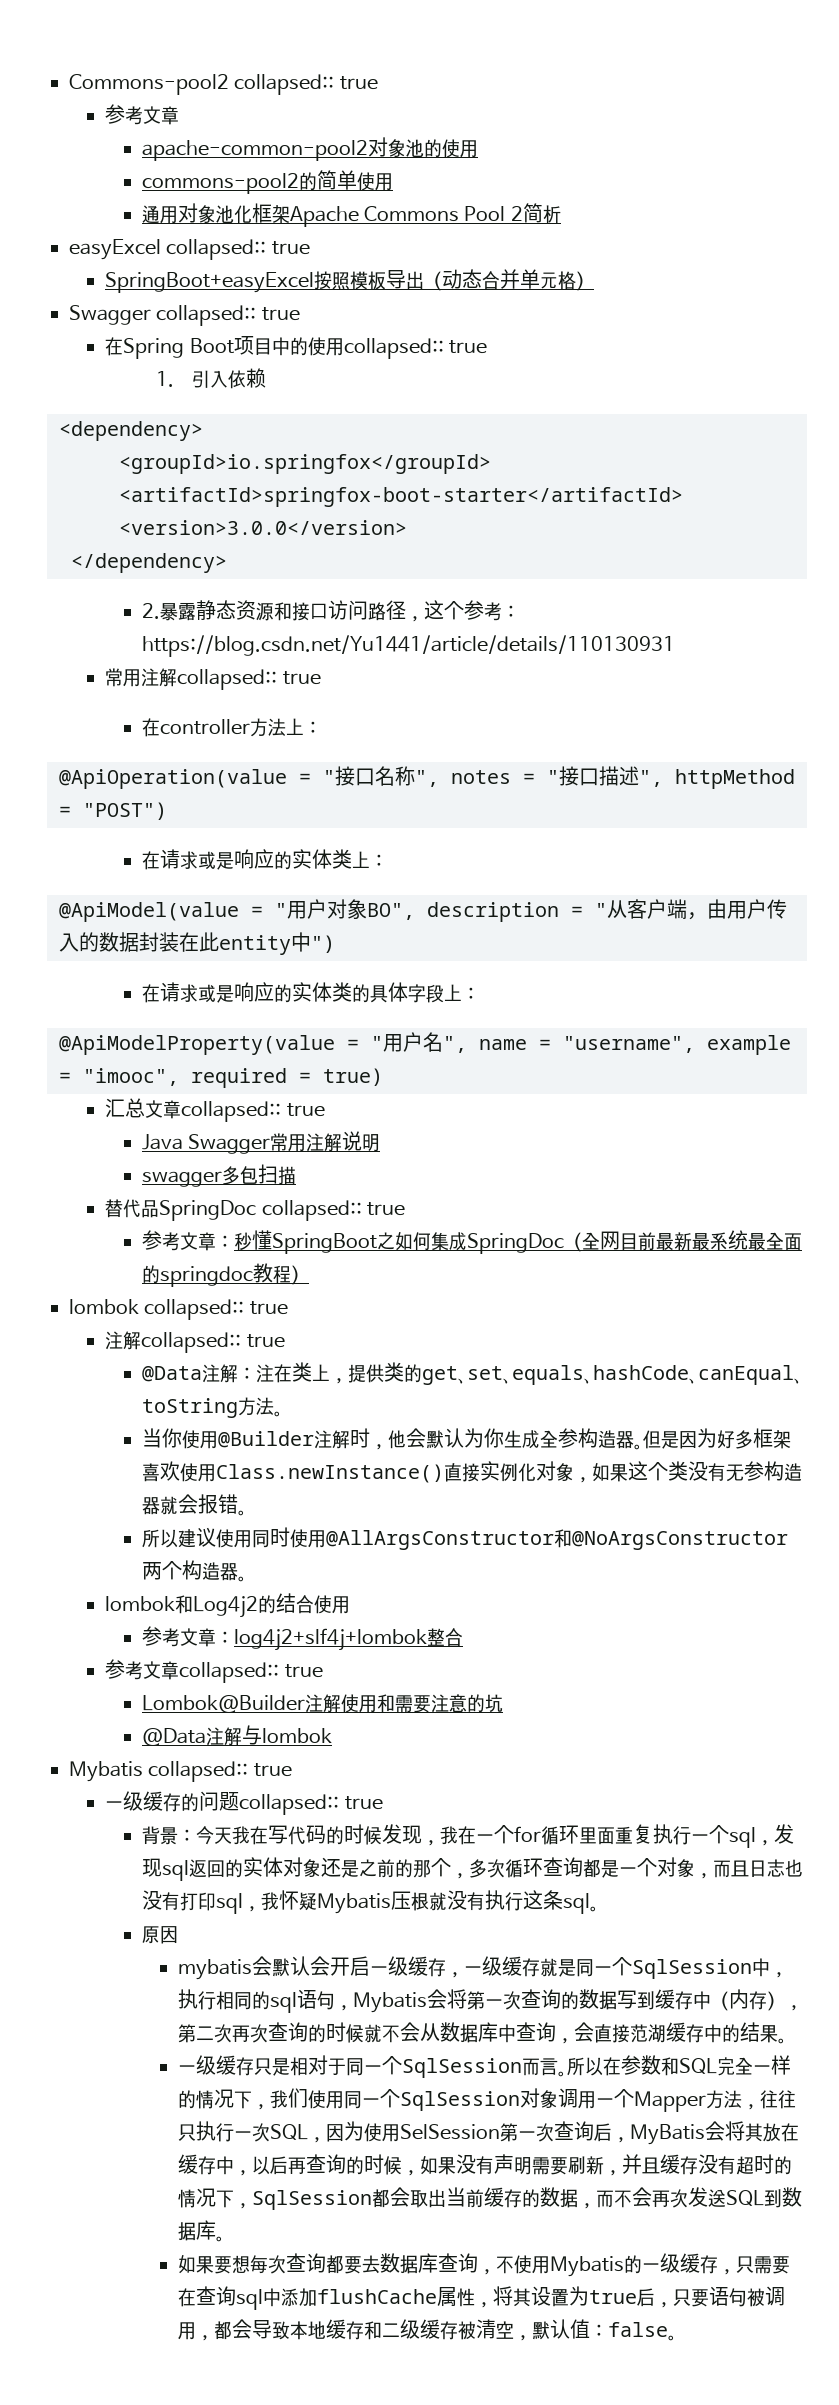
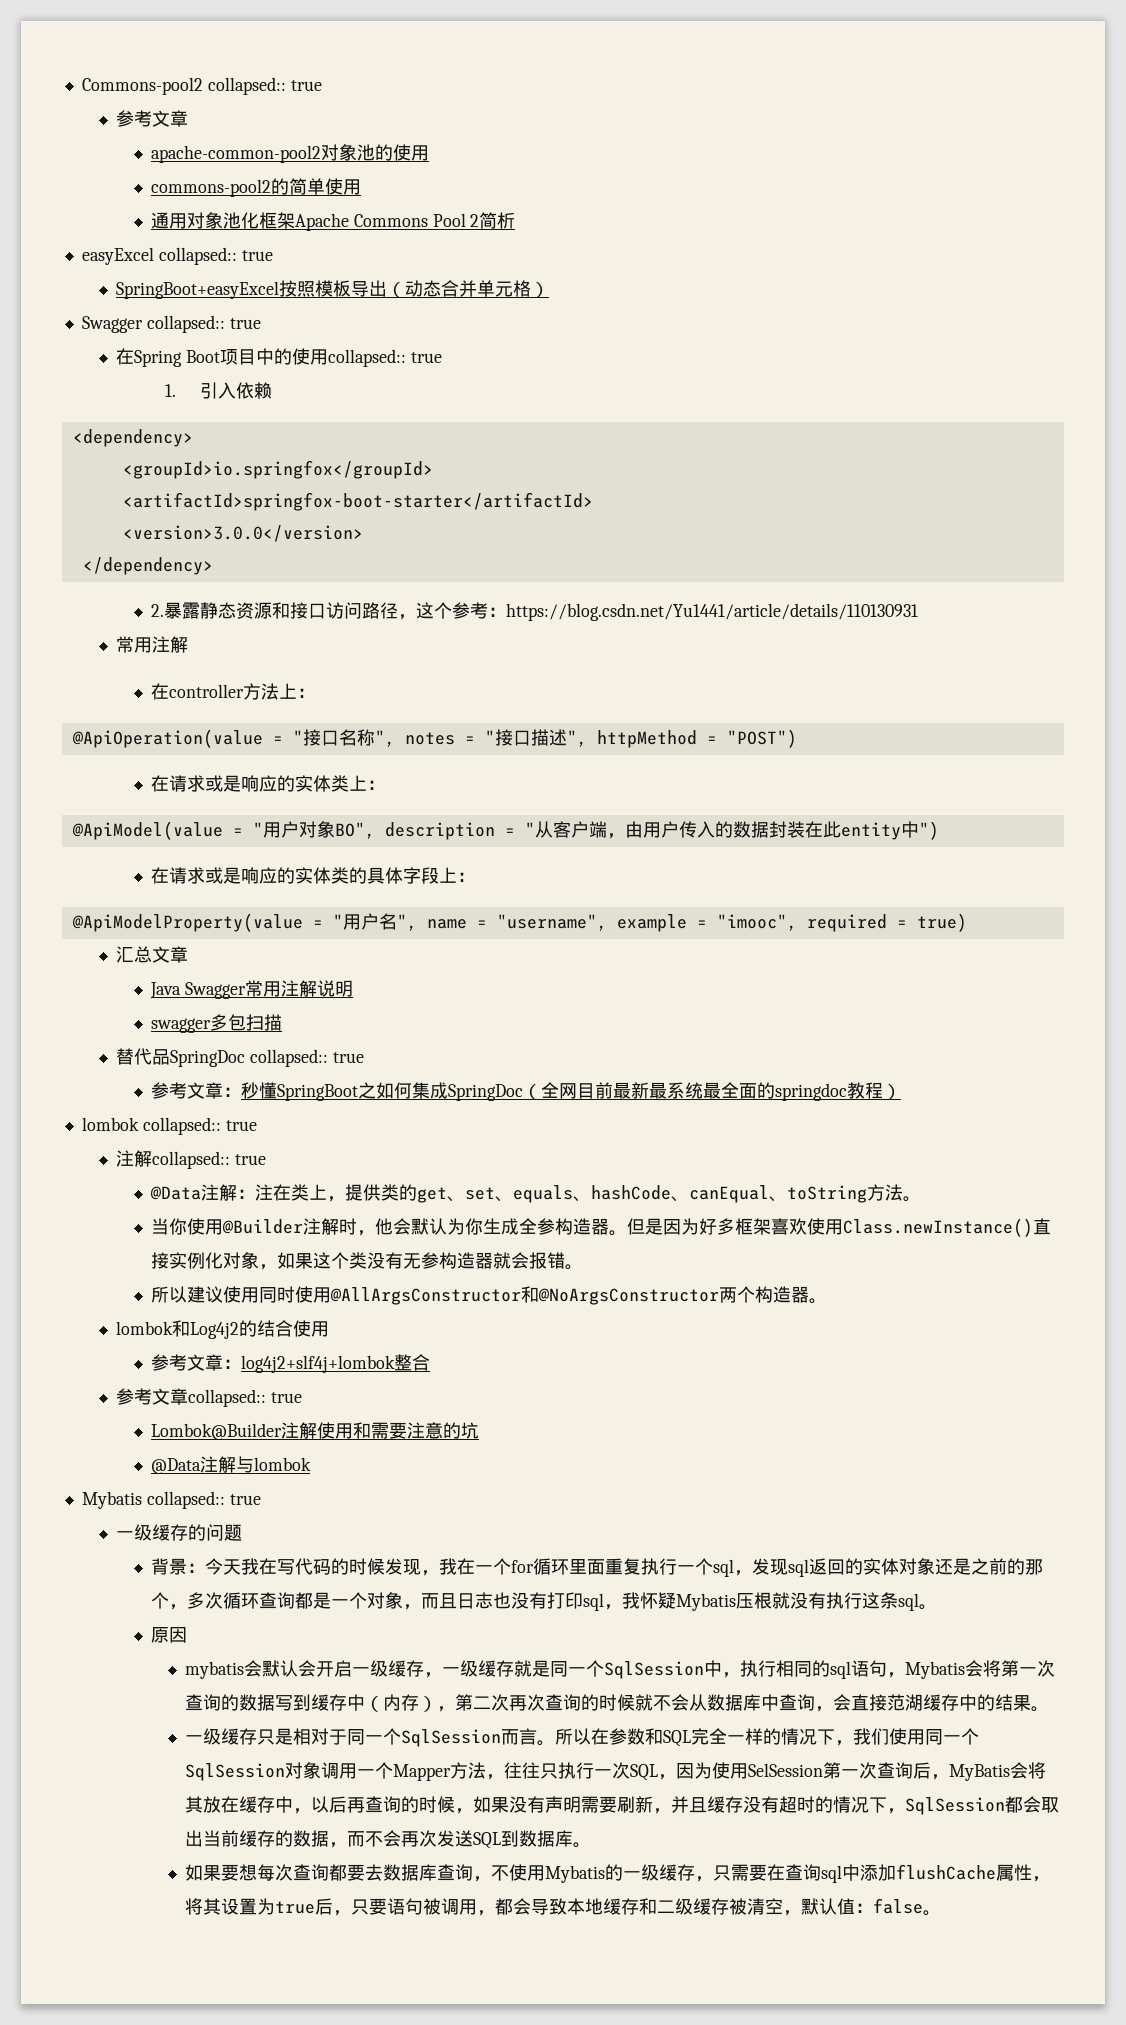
  2.暴露静态资源和接口访问路径，这个参考：https://blog.csdn.net/Yu1441/article/details/110130931
- 常用注解collapsed:: true
+ 常用注解
- 汇总文章collapsed:: true
+ 汇总文章
- 一级缓存的问题collapsed:: true
+ 一级缓存的问题

